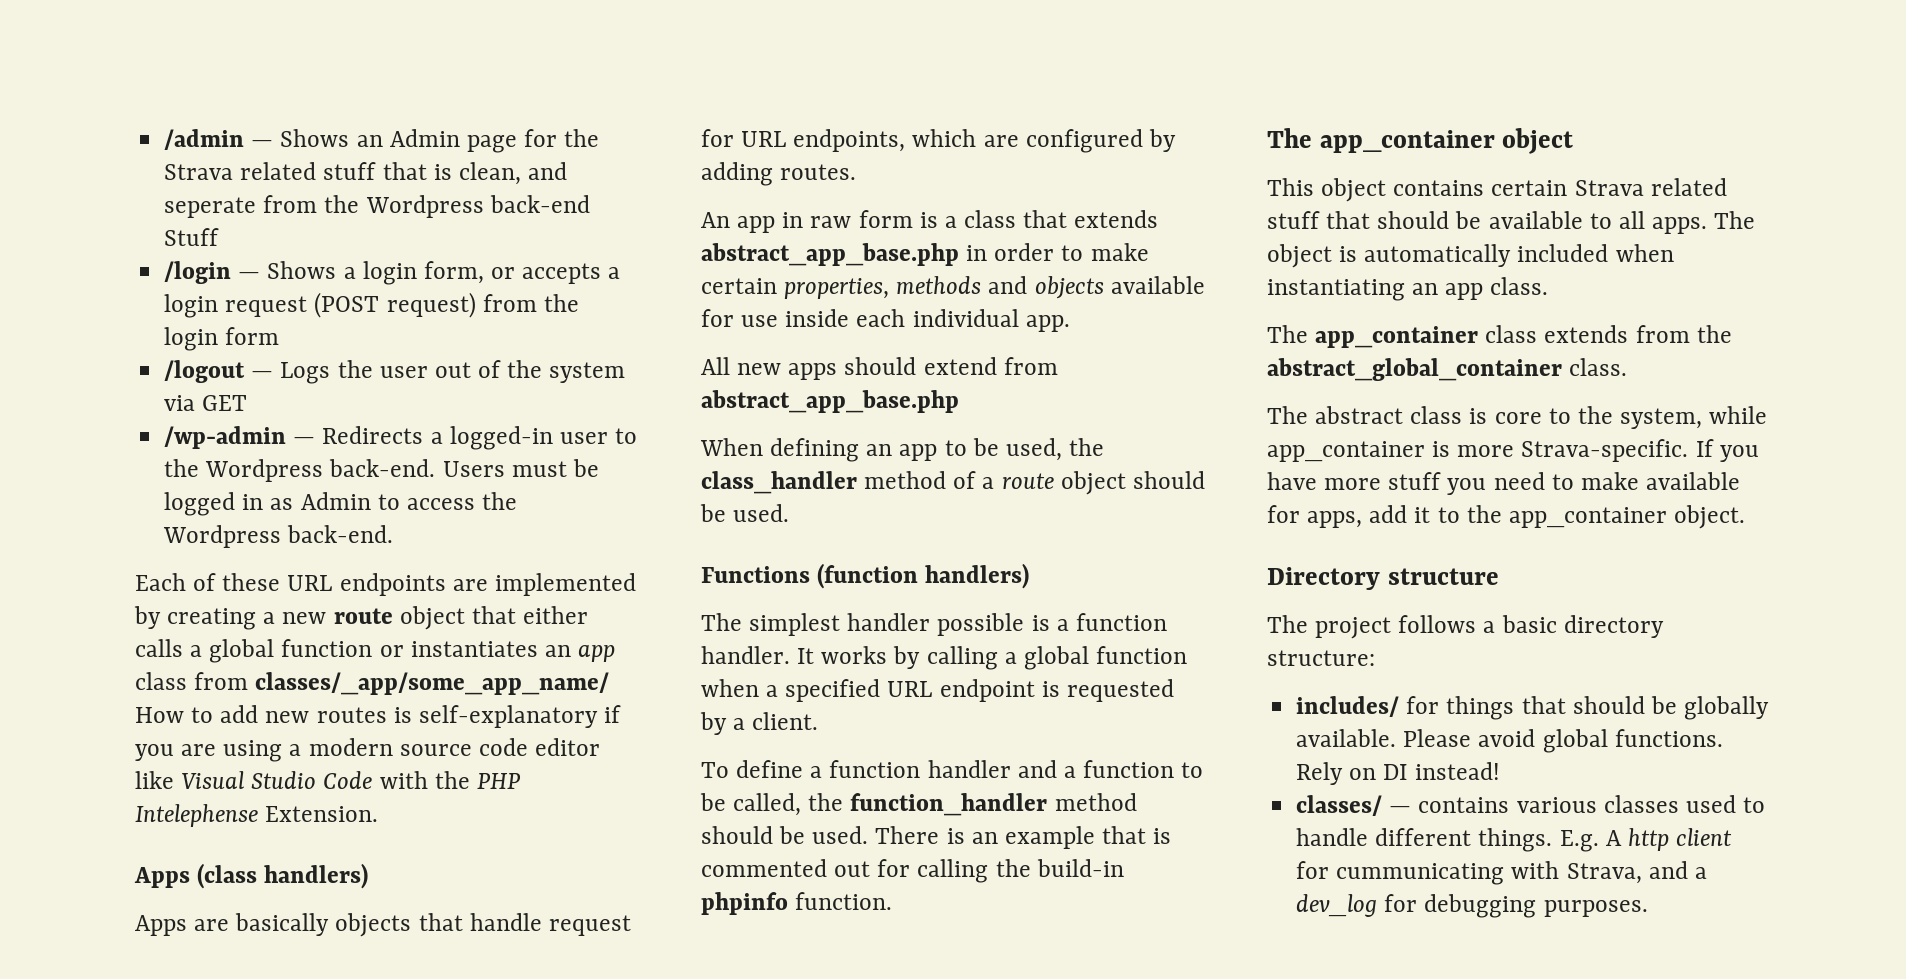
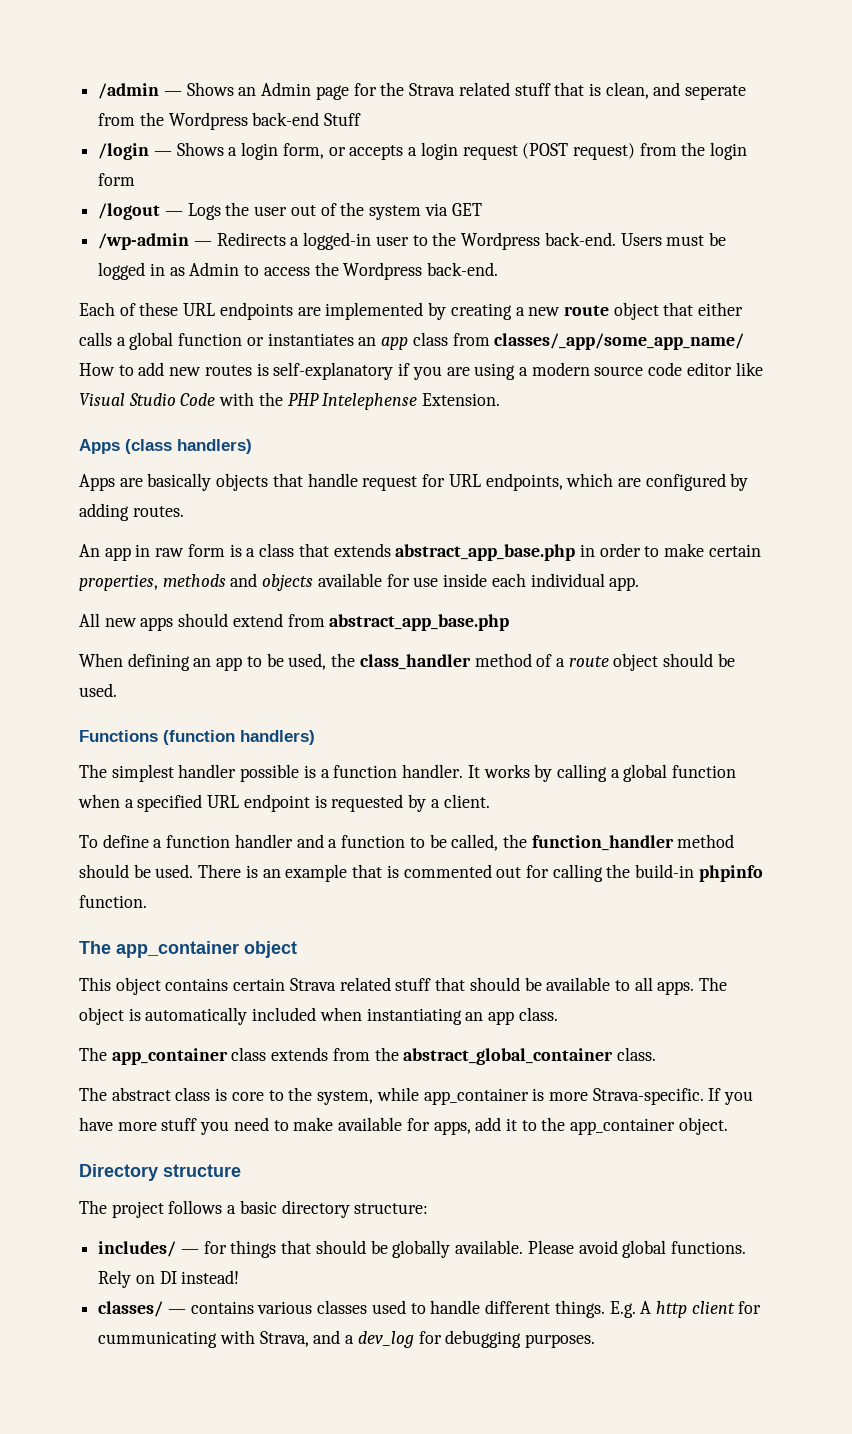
- includes/ for things that should be globally available.
+ includes/ — for things that should be globally available.

